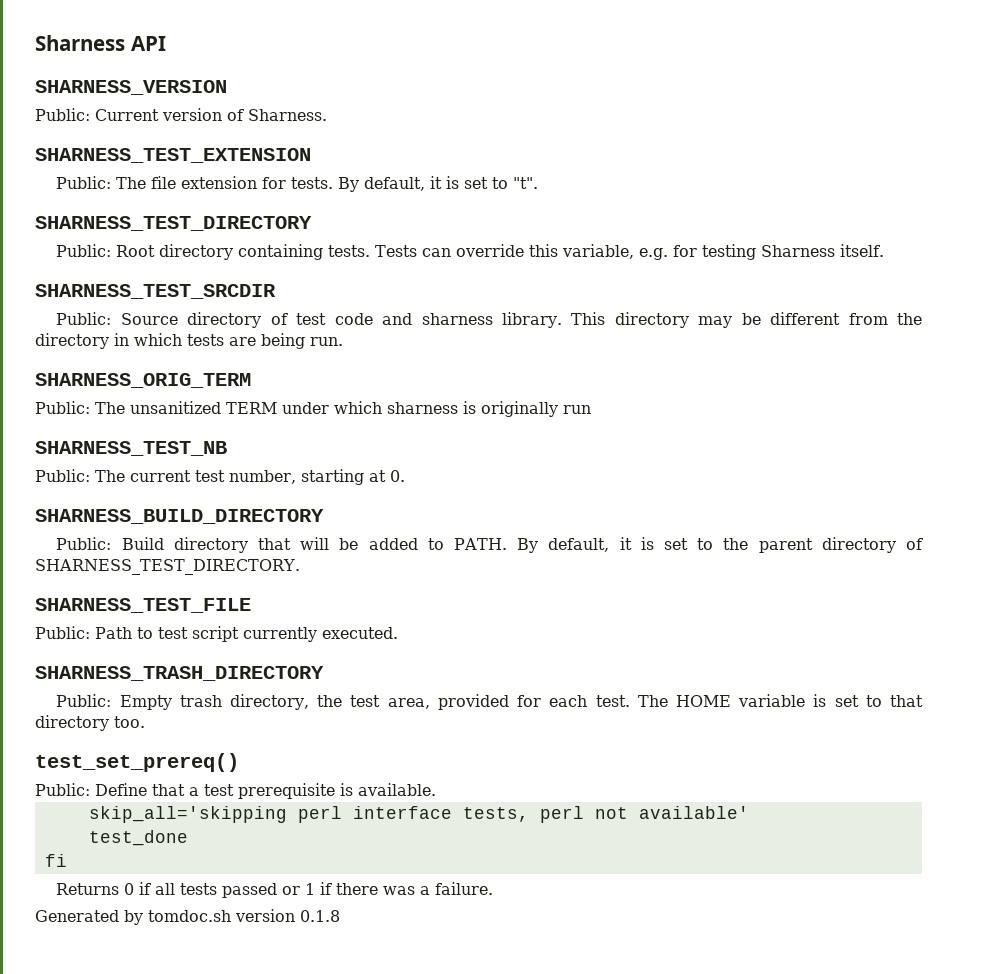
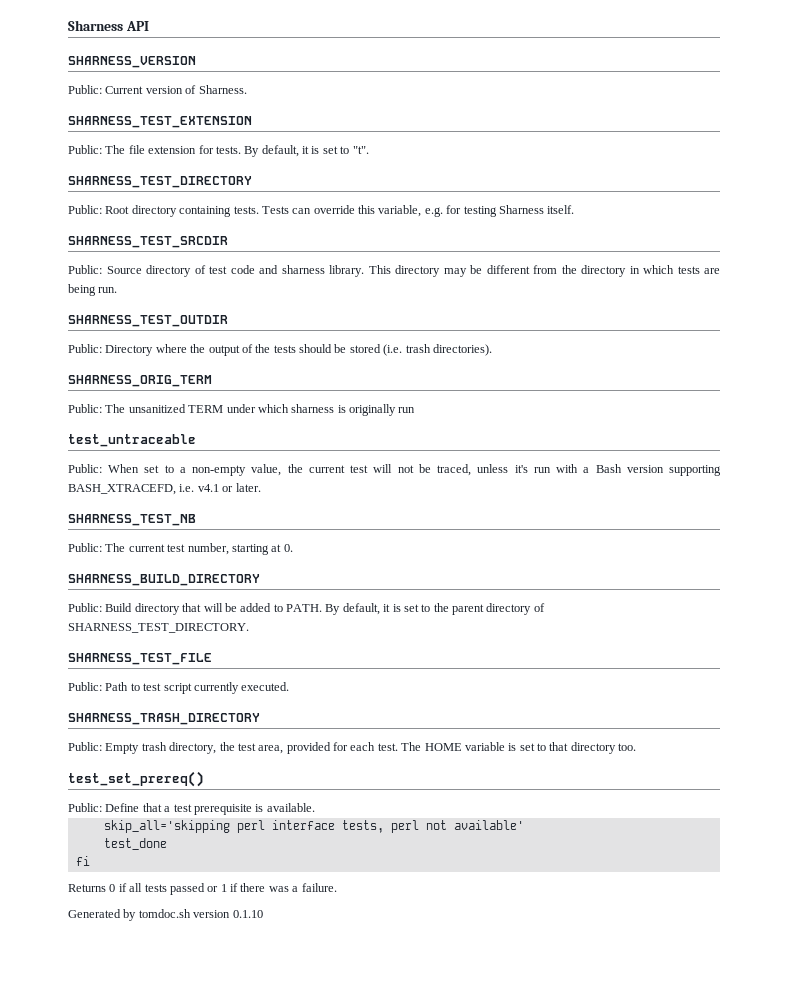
+ SHARNESS_TEST_OUTDIR
+ Public: Directory where the output of the tests should be stored (i.e. trash directories).
+ test_untraceable
+ Public: When set to a non-empty value, the current test will not be traced, unless it's run with a Bash version supporting BASH_XTRACEFD, i.e. v4.1 or later.
- Generated by tomdoc.sh version 0.1.8
+ Generated by tomdoc.sh version 0.1.10

